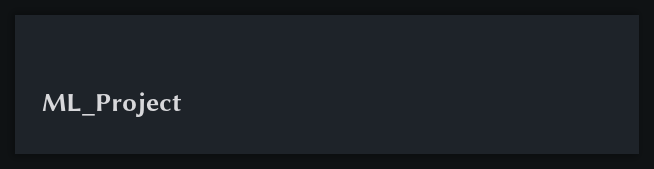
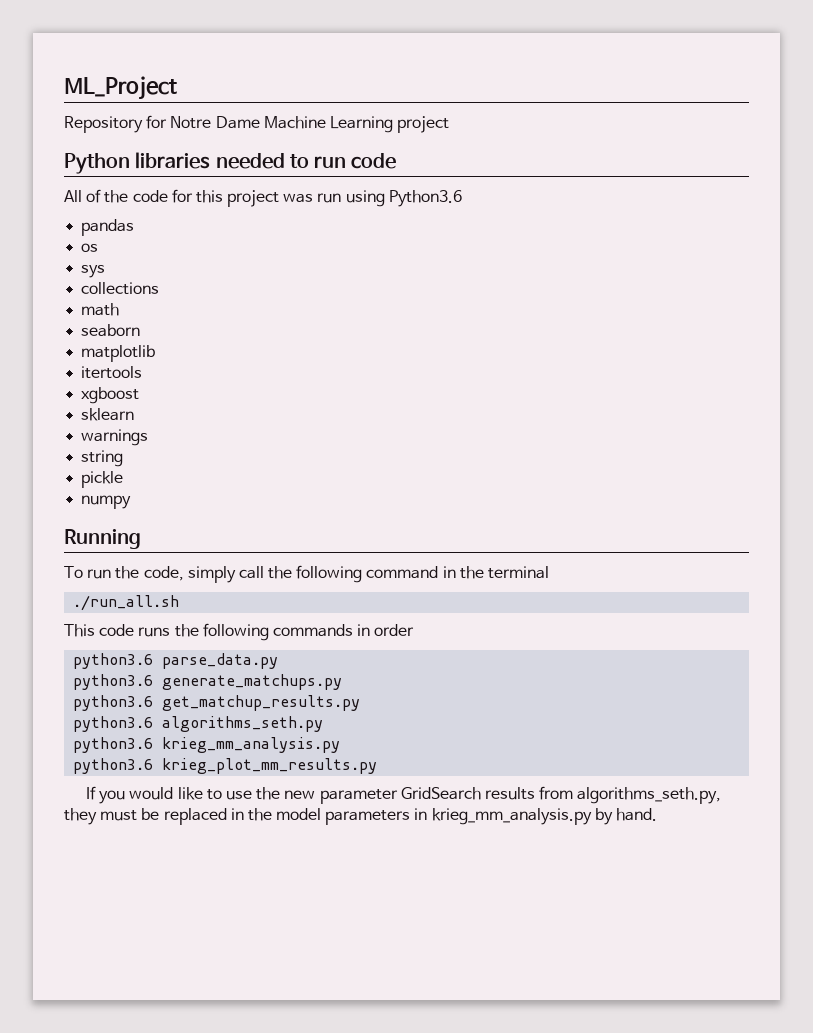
+ Repository for Notre Dame Machine Learning project
+ Python libraries needed to run code
+ All of the code for this project was run using Python3.6
+ pandas
+ os
+ sys
+ collections
+ math
+ seaborn
+ matplotlib
+ itertools
+ xgboost
+ sklearn
+ warnings
+ string
+ pickle
+ numpy
+ Running
+ To run the code, simply call the following command in the terminal
+ ./run_all.sh
+ This code runs the following commands in order
+ python3.6 parse_data.py
+ python3.6 generate_matchups.py
+ python3.6 get_matchup_results.py
+ python3.6 algorithms_seth.py
+ python3.6 krieg_mm_analysis.py
+ python3.6 krieg_plot_mm_results.py
+ If you would like to use the new parameter GridSearch results from algorithms_seth.py, they must be replaced in the model parameters in krieg_mm_analysis.py by hand.

